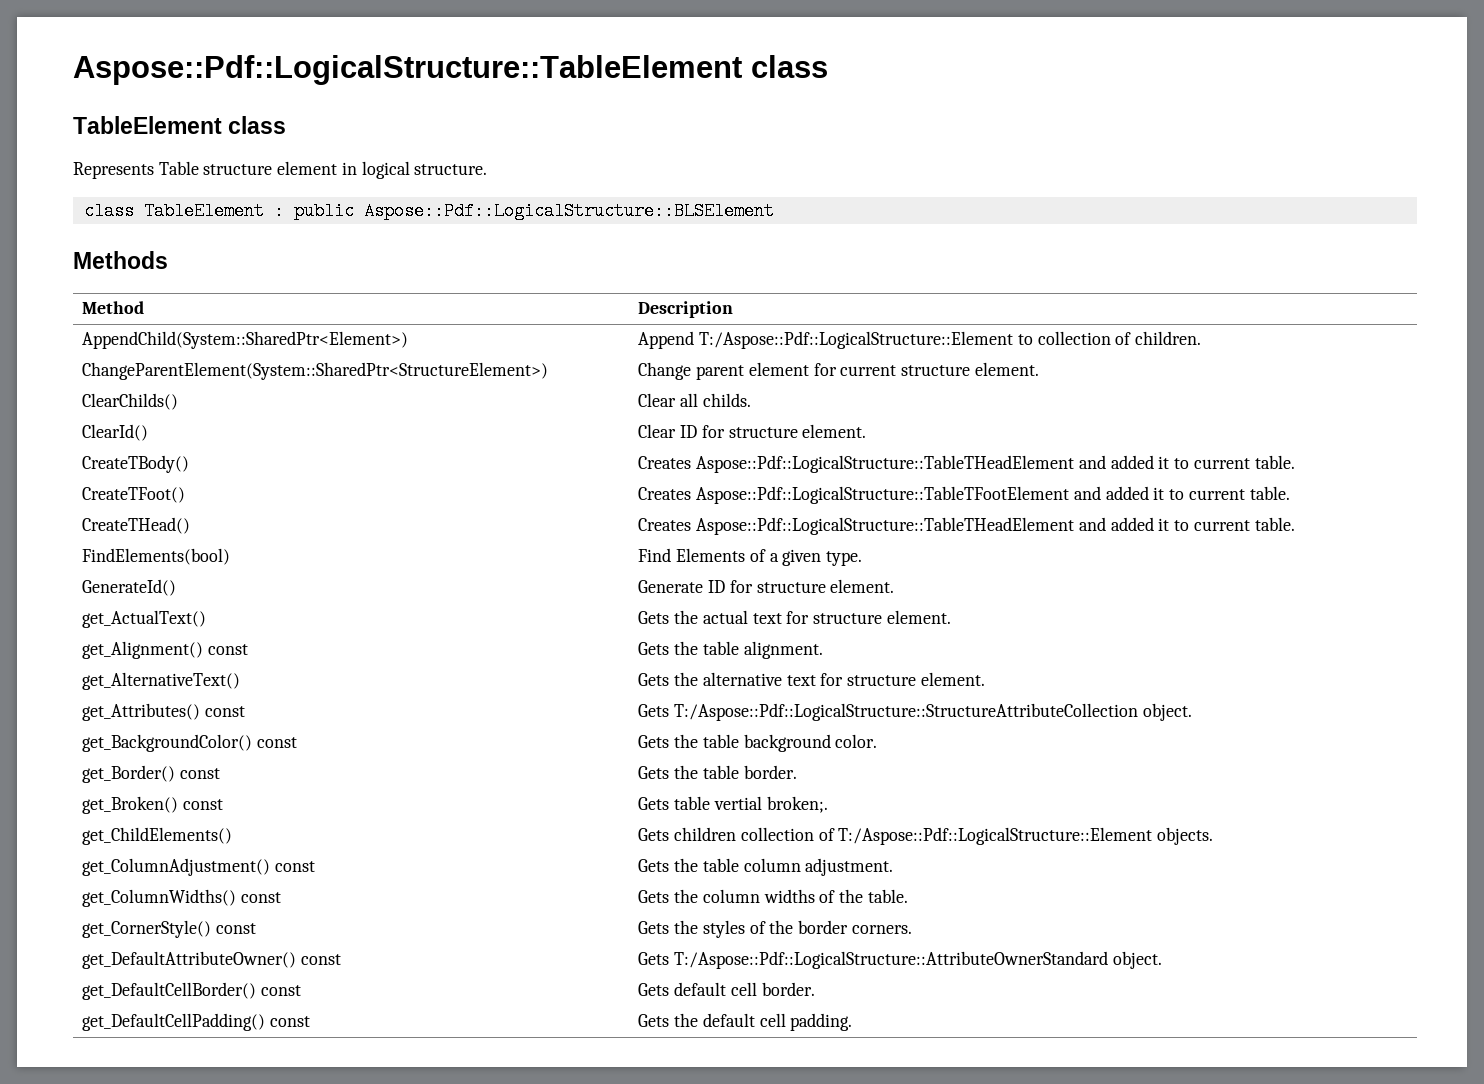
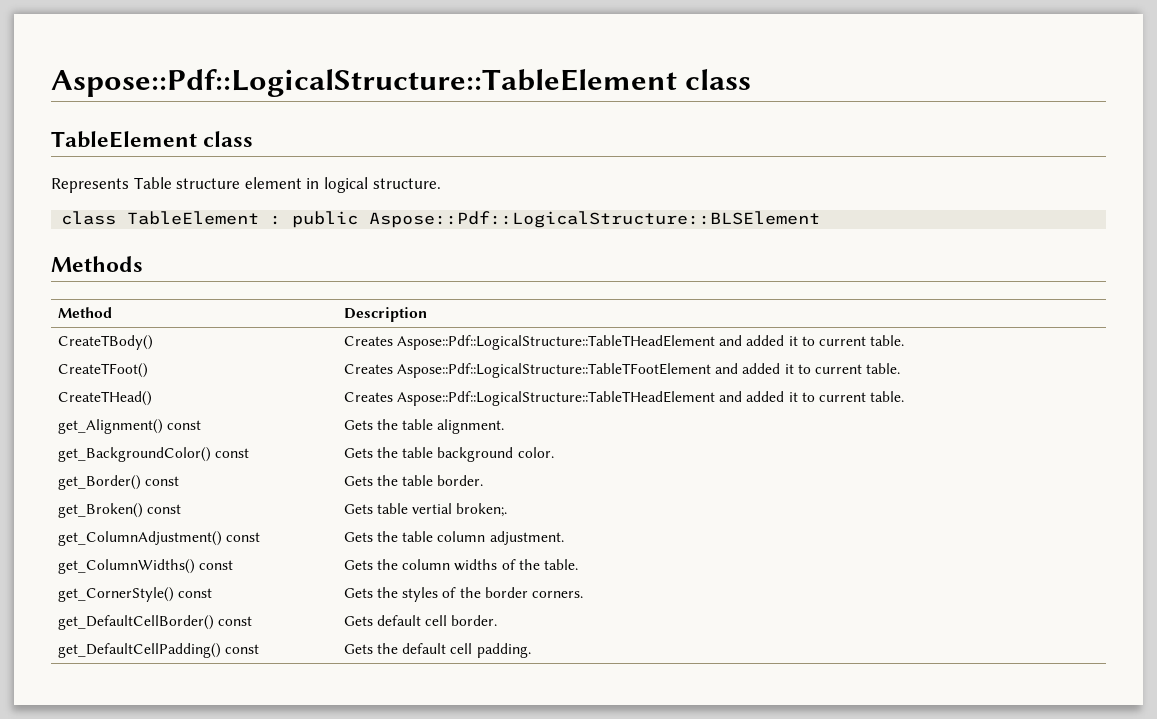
- AppendChild(System::SharedPtr<Element>) | Append T:/Aspose::Pdf::LogicalStructure::Element to collection of children.
- ChangeParentElement(System::SharedPtr<StructureElement>) | Change parent element for current structure element.
- ClearChilds() | Clear all childs.
- ClearId() | Clear ID for structure element.
- FindElements(bool) | Find Elements of a given type.
- GenerateId() | Generate ID for structure element.
- get_ActualText() | Gets the actual text for structure element.
- get_AlternativeText() | Gets the alternative text for structure element.
- get_Attributes() const | Gets T:/Aspose::Pdf::LogicalStructure::StructureAttributeCollection object.
- get_ChildElements() | Gets children collection of T:/Aspose::Pdf::LogicalStructure::Element objects.
- get_DefaultAttributeOwner() const | Gets T:/Aspose::Pdf::LogicalStructure::AttributeOwnerStandard object.

